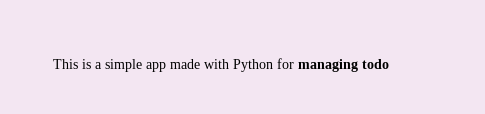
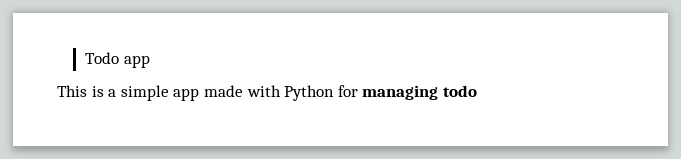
+ Todo app

